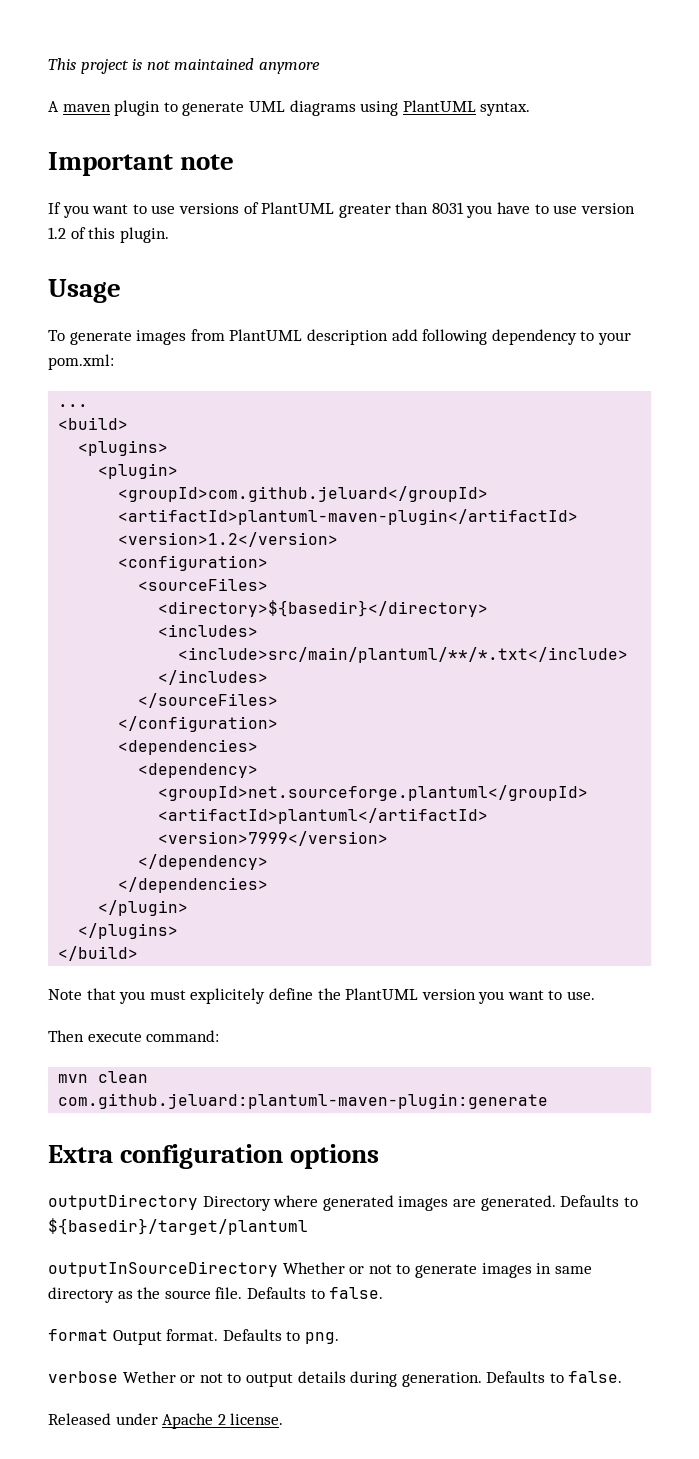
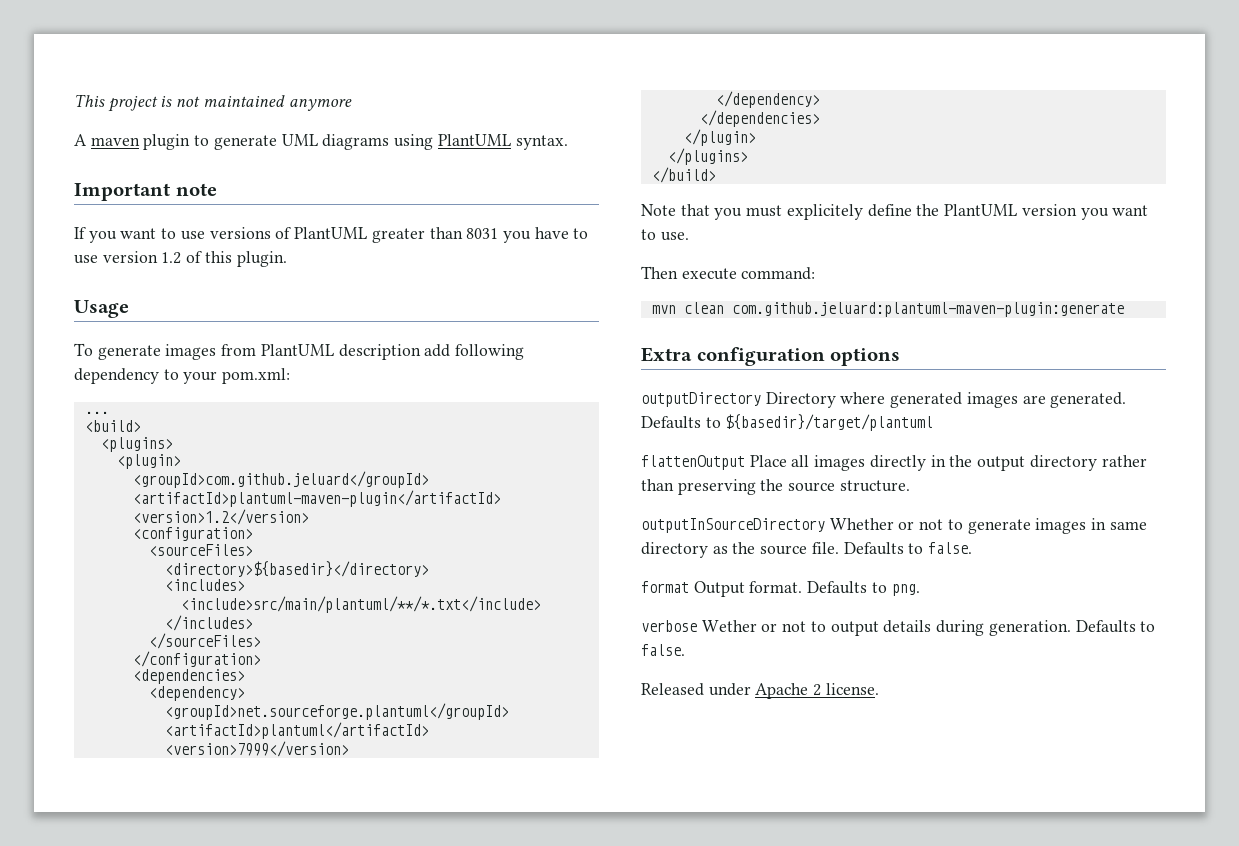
+ flattenOutput Place all images directly in the output directory rather than preserving the source structure.

